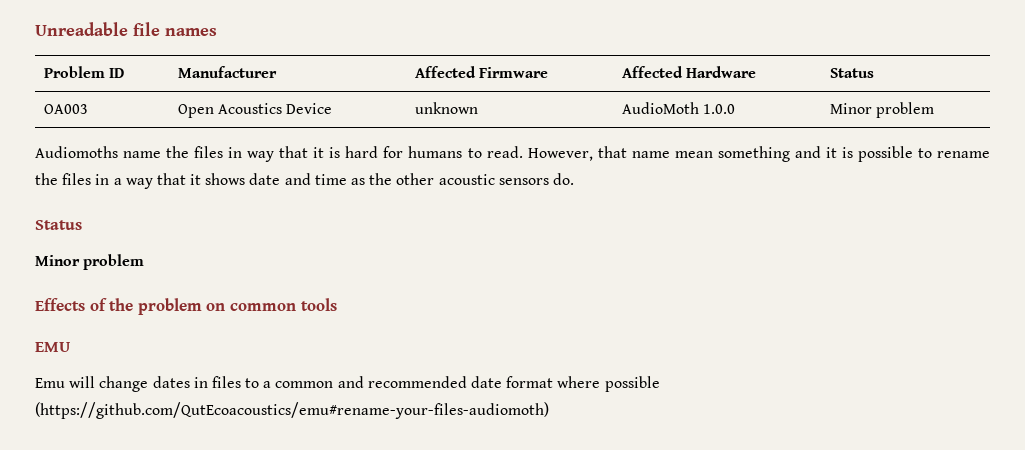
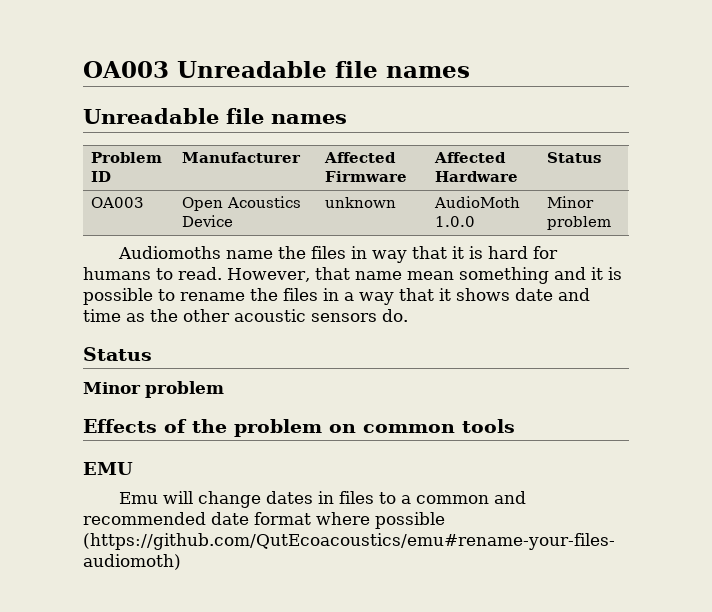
+ OA003 Unreadable file names

